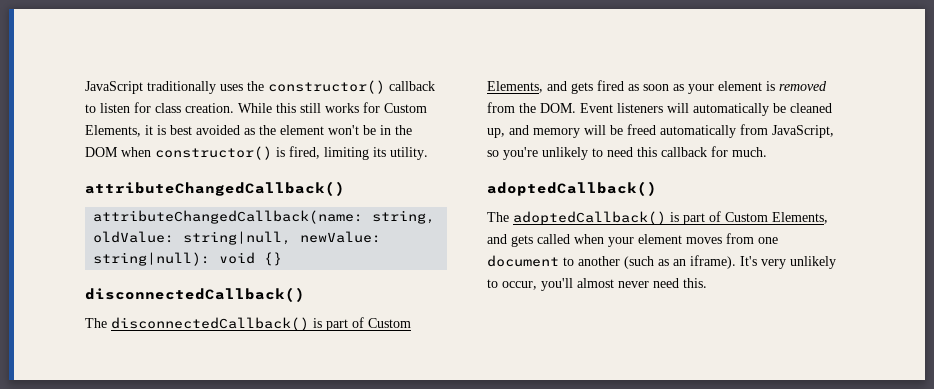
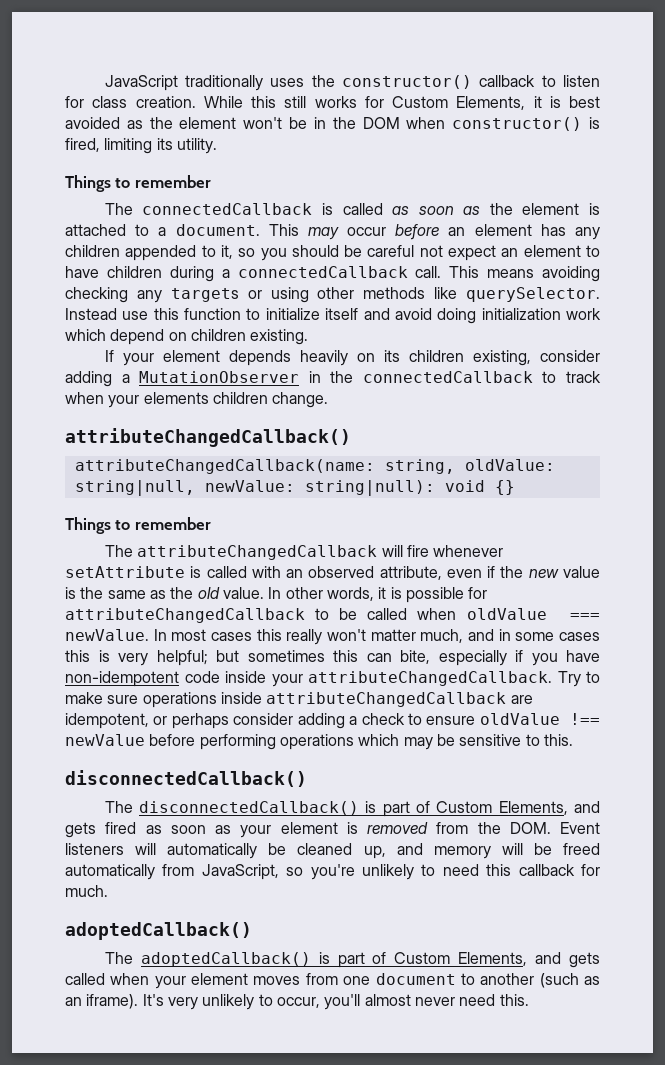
  While this still works for Custom Elements, it is best avoided as the element won't be in the DOM when constructor() is fired, limiting its utility.
+ Things to remember
+ The connectedCallback is called as soon as the element is attached to a document. This may occur before an element has any children appended to it, so you should be careful not expect an element to have children during a connectedCallback call. This means avoiding checking any targets or using other methods like querySelector. Instead use this function to initialize itself and avoid doing initialization work which depend on children existing.
+ If your element depends heavily on its children existing, consider adding a MutationObserver in the connectedCallback to track when your elements children change.
  attributeChangedCallback(name: string, oldValue: string|null, newValue: string|null): void {}
+ Things to remember
+ The attributeChangedCallback will fire whenever setAttribute is called with an observed attribute, even if the new value is the same as the old value. In other words, it is possible for attributeChangedCallback to be called when oldValue === newValue. In most cases this really won't matter much, and in some cases this is very helpful; but sometimes this can bite, especially if you have non-idempotent code inside your attributeChangedCallback. Try to make sure operations inside attributeChangedCallback are idempotent, or perhaps consider adding a check to ensure oldValue !== newValue before performing operations which may be sensitive to this.

